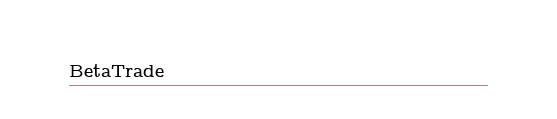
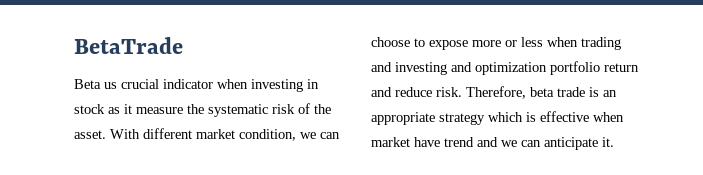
+ Beta us crucial indicator when investing in stock as it measure the systematic risk of the asset. With different market condition, we can choose to expose more or less when trading and investing and optimization portfolio return and reduce risk. Therefore, beta trade is an appropriate strategy which is effective when market have trend and we can anticipate it.

